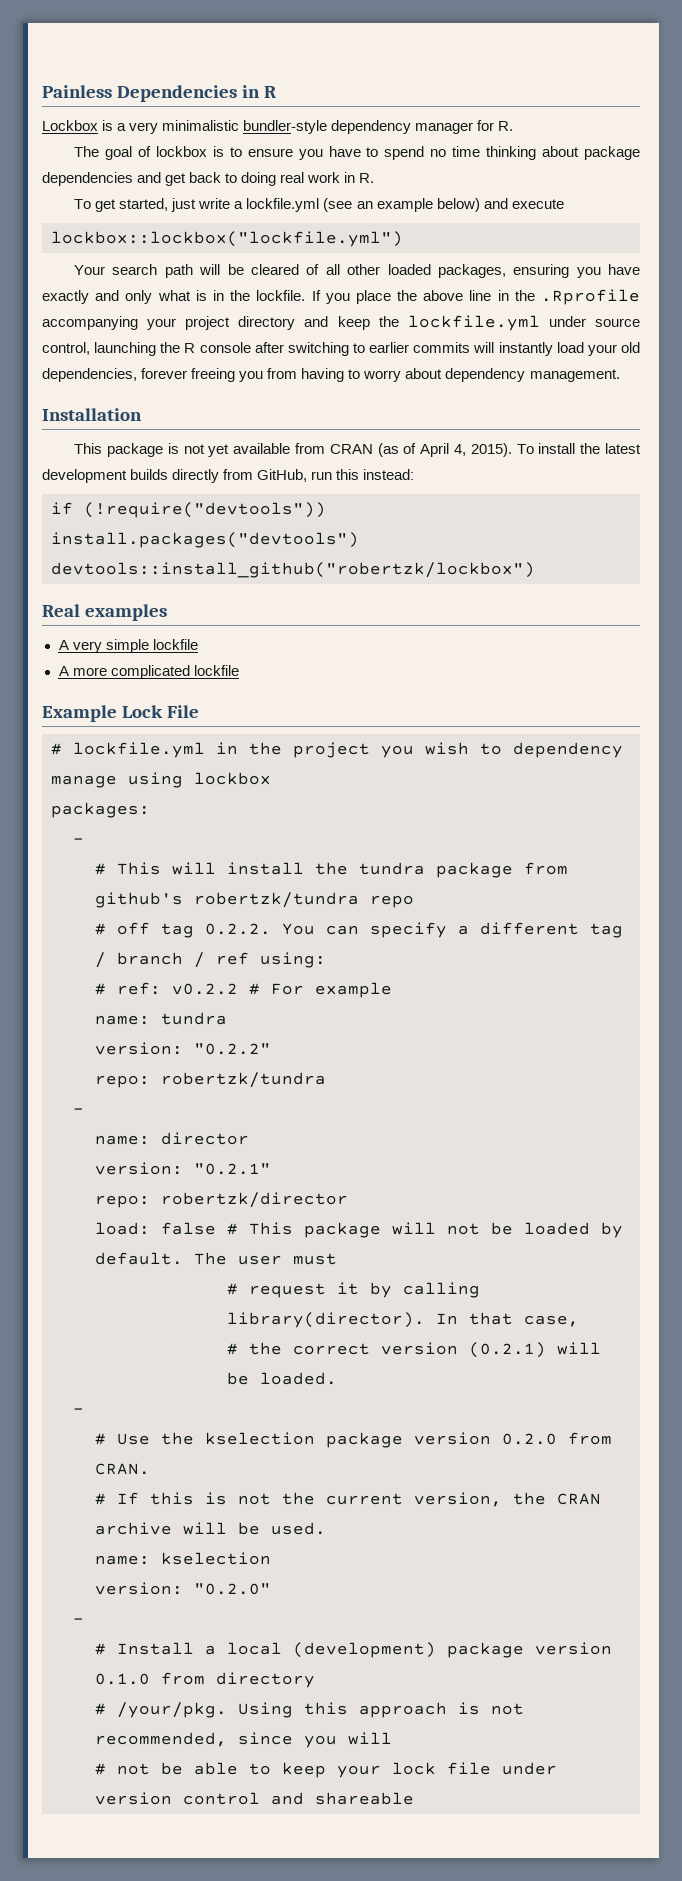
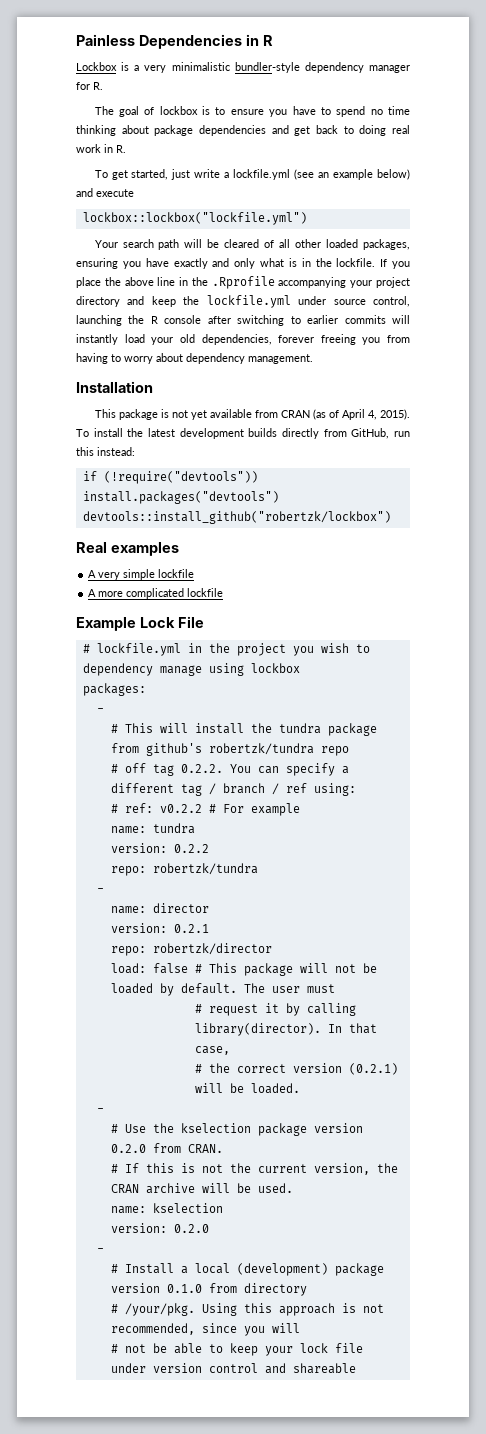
- version: "0.2.2"
+ version: 0.2.2
- version: "0.2.1"
+ version: 0.2.1
- version: "0.2.0"
+ version: 0.2.0

